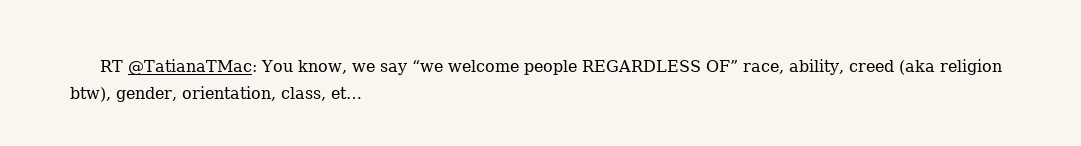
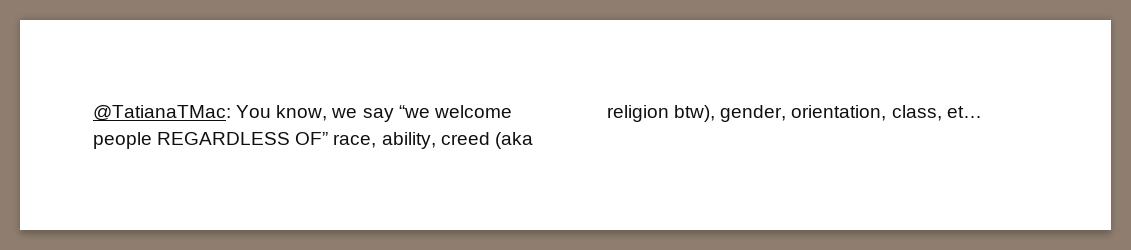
- RT @TatianaTMac: You know, we say “we welcome people REGARDLESS OF” race, ability, creed (aka religion btw), gender, orientation, class, et…
+ @TatianaTMac: You know, we say “we welcome people REGARDLESS OF” race, ability, creed (aka religion btw), gender, orientation, class, et…

